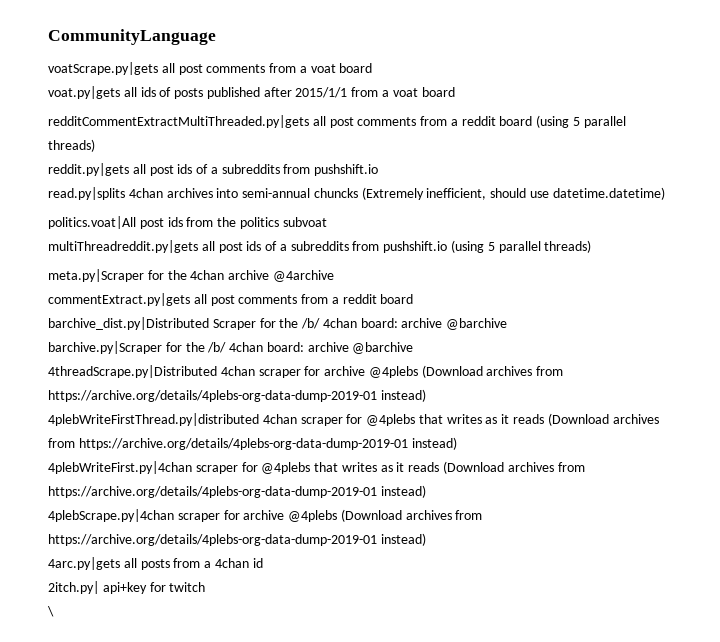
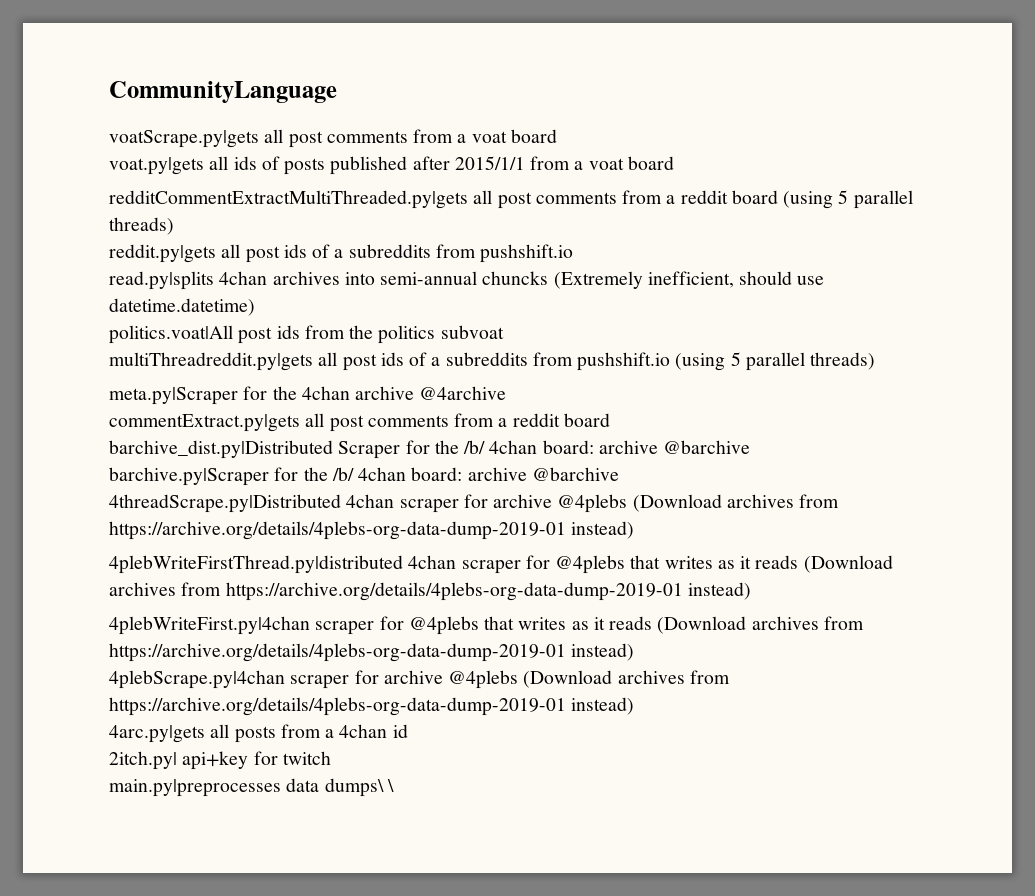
- \
+ main.py|preprocesses data dumps\ \

